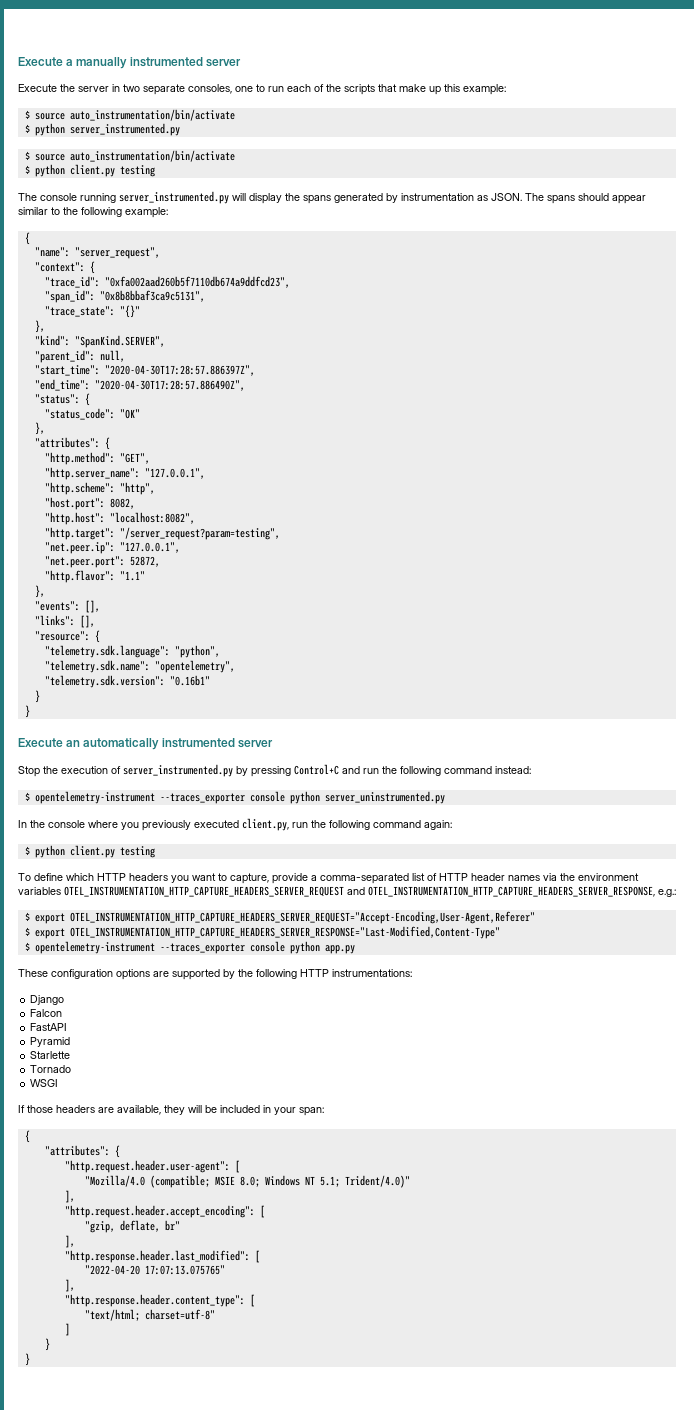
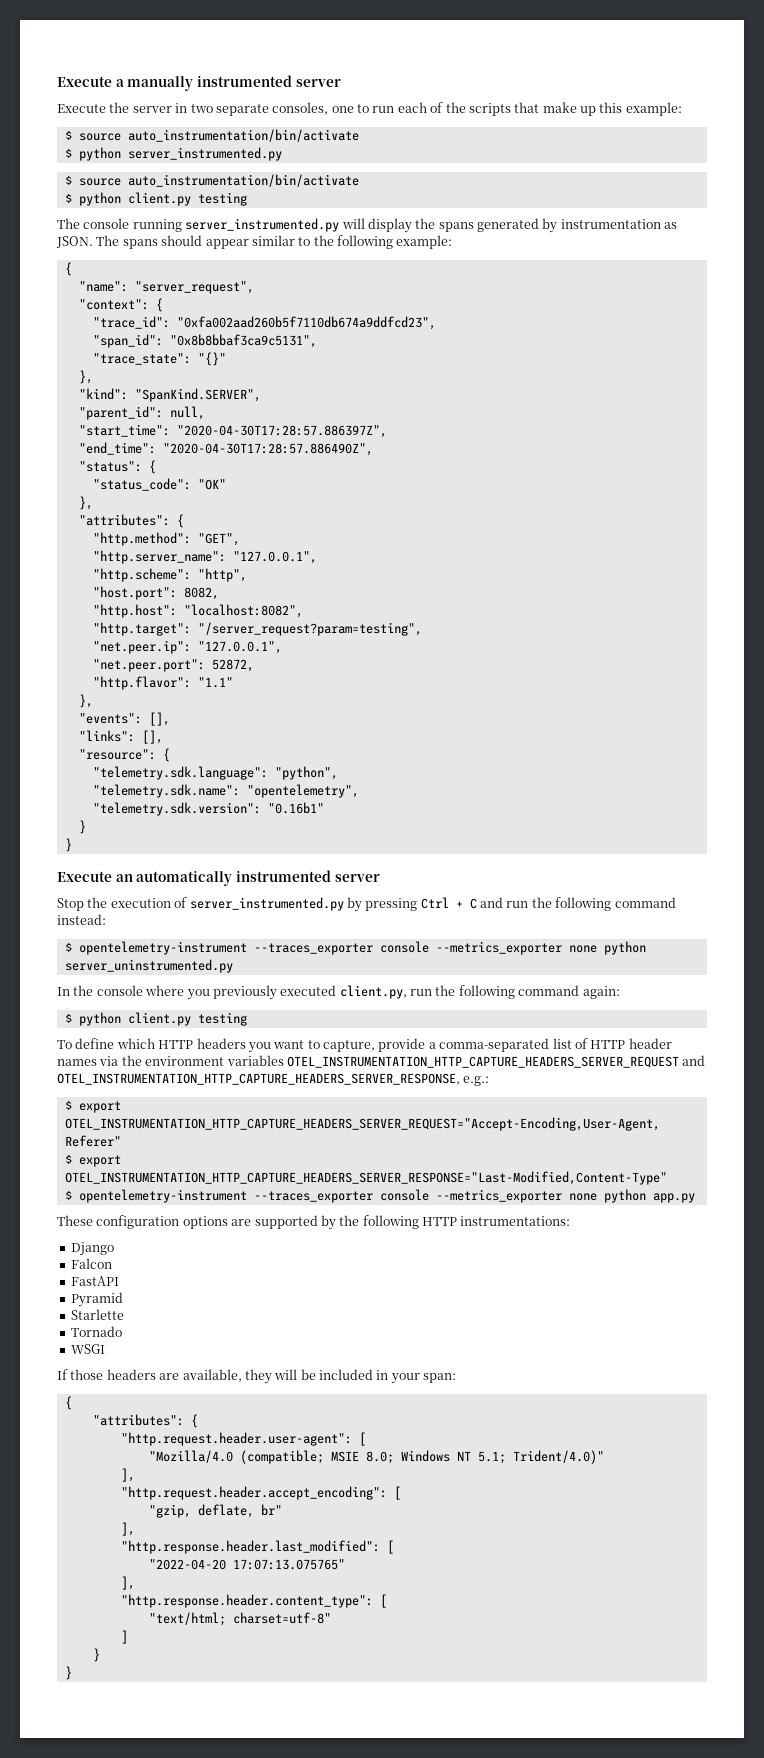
- Stop the execution of server_instrumented.py by pressing Control+C and run the following command instead:
+ Stop the execution of server_instrumented.py by pressing Ctrl + C and run the following command instead:
- $ opentelemetry-instrument --traces_exporter console python server_uninstrumented.py
+ $ opentelemetry-instrument --traces_exporter console --metrics_exporter none python server_uninstrumented.py
- $ opentelemetry-instrument --traces_exporter console python app.py
+ $ opentelemetry-instrument --traces_exporter console --metrics_exporter none python app.py

